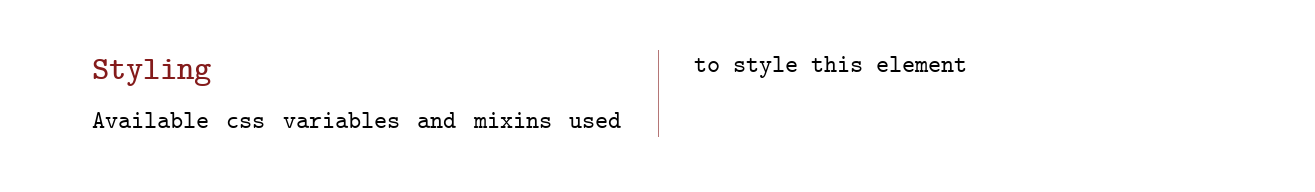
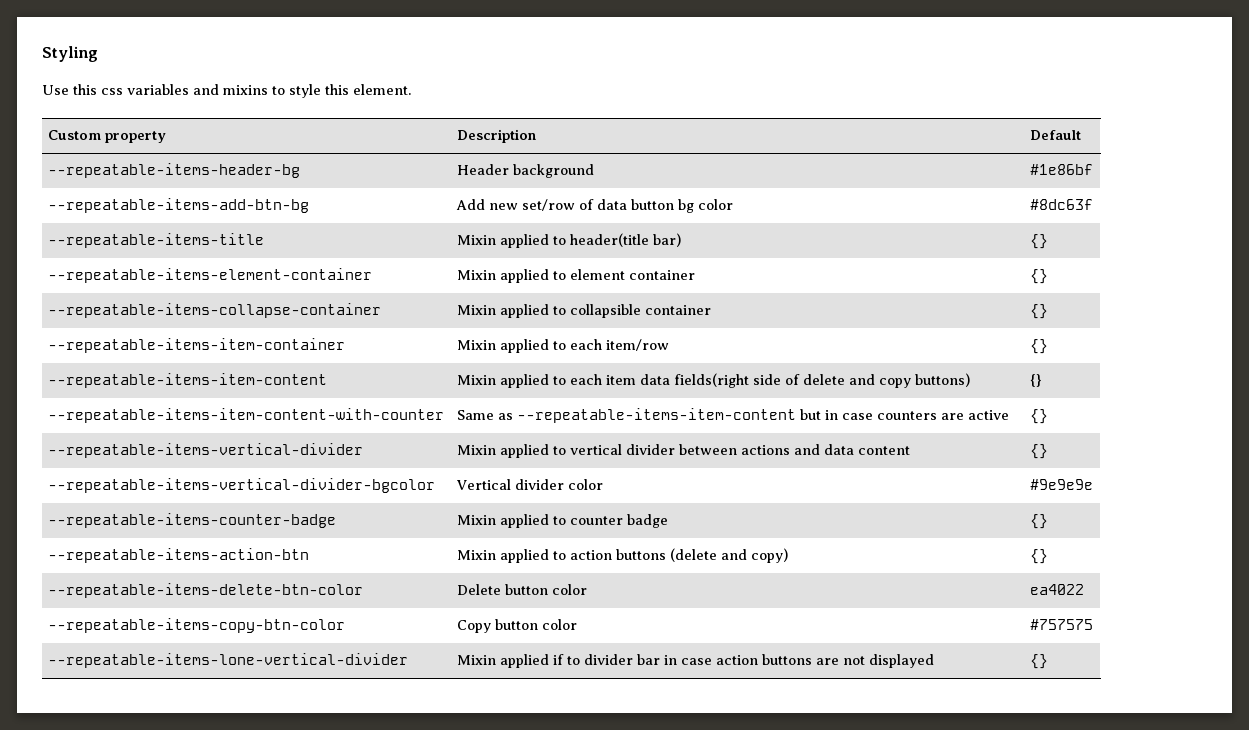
- Available css variables and mixins used to style this element
+ Use this css variables and mixins to style this element.
+ Custom property | Description | Default
+ --repeatable-items-header-bg | Header background | #1e86bf
+ --repeatable-items-add-btn-bg | Add new set/row of data button bg color | #8dc63f
+ --repeatable-items-title | Mixin applied to header(title bar) | {}
+ --repeatable-items-element-container | Mixin applied to element container | {}
+ --repeatable-items-collapse-container | Mixin applied to collapsible container | {}
+ --repeatable-items-item-container | Mixin applied to each item/row | {}
+ --repeatable-items-item-content | Mixin applied to each item data fields(right side of delete and copy buttons) | {}
+ --repeatable-items-item-content-with-counter | Same as --repeatable-items-item-content but in case counters are active | {}
+ --repeatable-items-vertical-divider | Mixin applied to vertical divider between actions and data content | {}
+ --repeatable-items-vertical-divider-bgcolor | Vertical divider color | #9e9e9e
+ --repeatable-items-counter-badge | Mixin applied to counter badge | {}
+ --repeatable-items-action-btn | Mixin applied to action buttons (delete and copy) | {}
+ --repeatable-items-delete-btn-color | Delete button color | ea4022
+ --repeatable-items-copy-btn-color | Copy button color | #757575
+ --repeatable-items-lone-vertical-divider | Mixin applied if to divider bar in case action buttons are not displayed | {}

